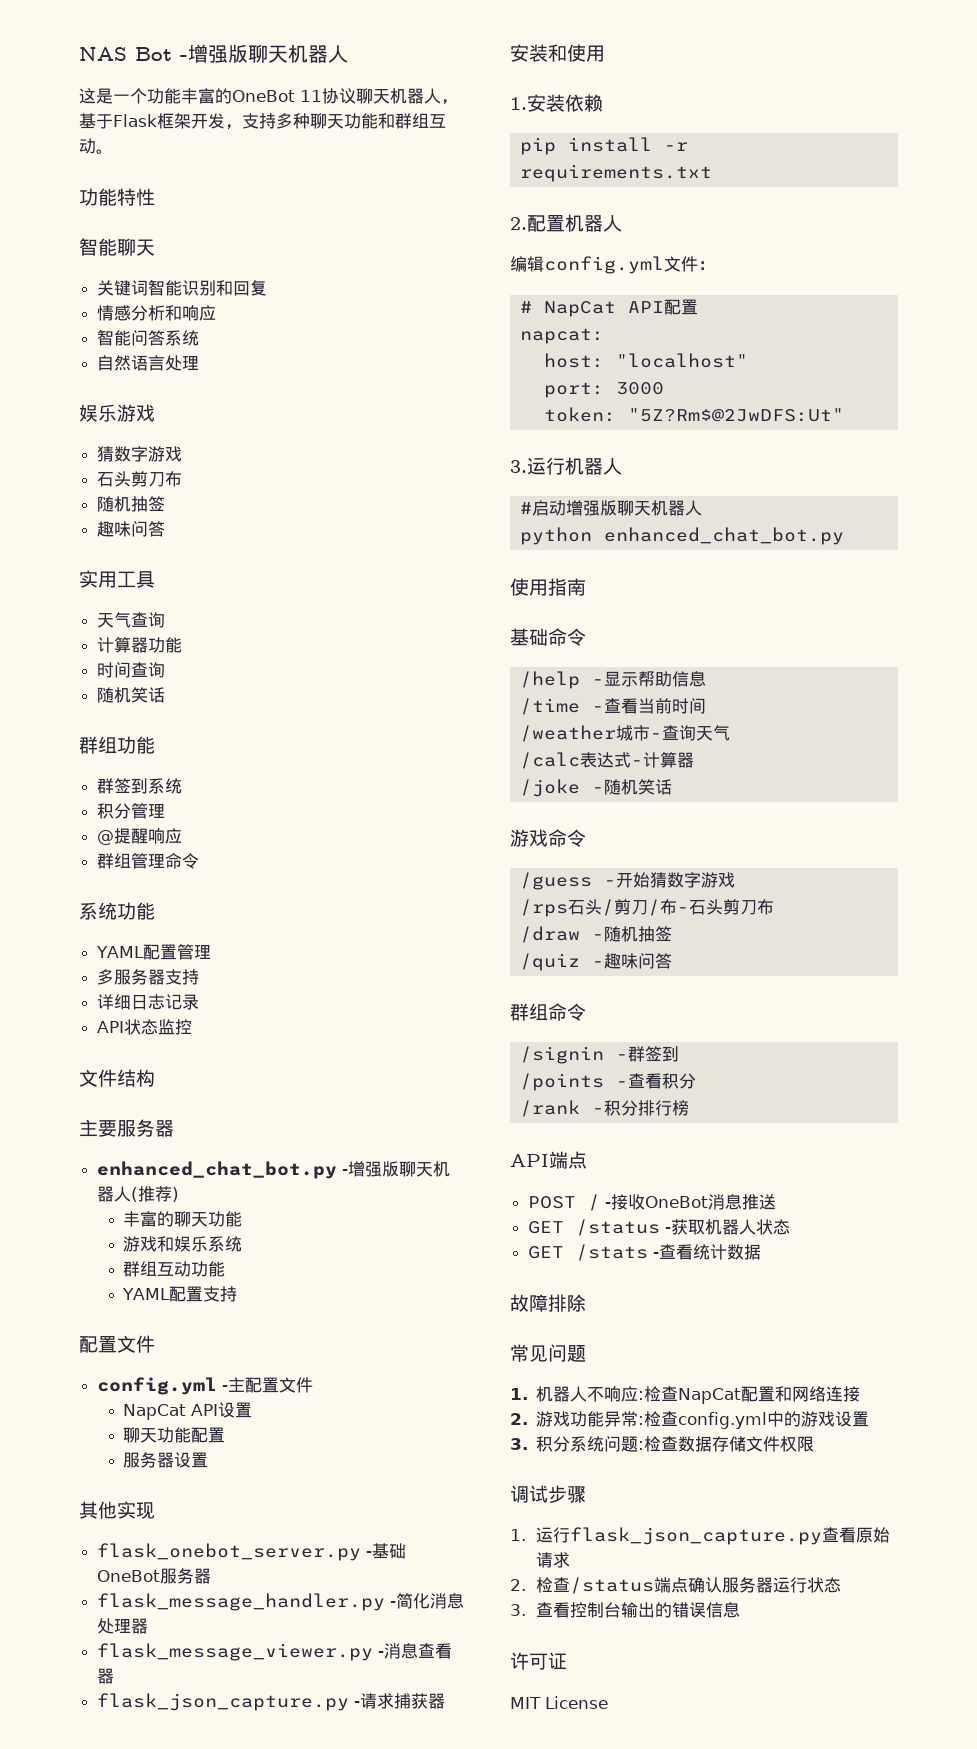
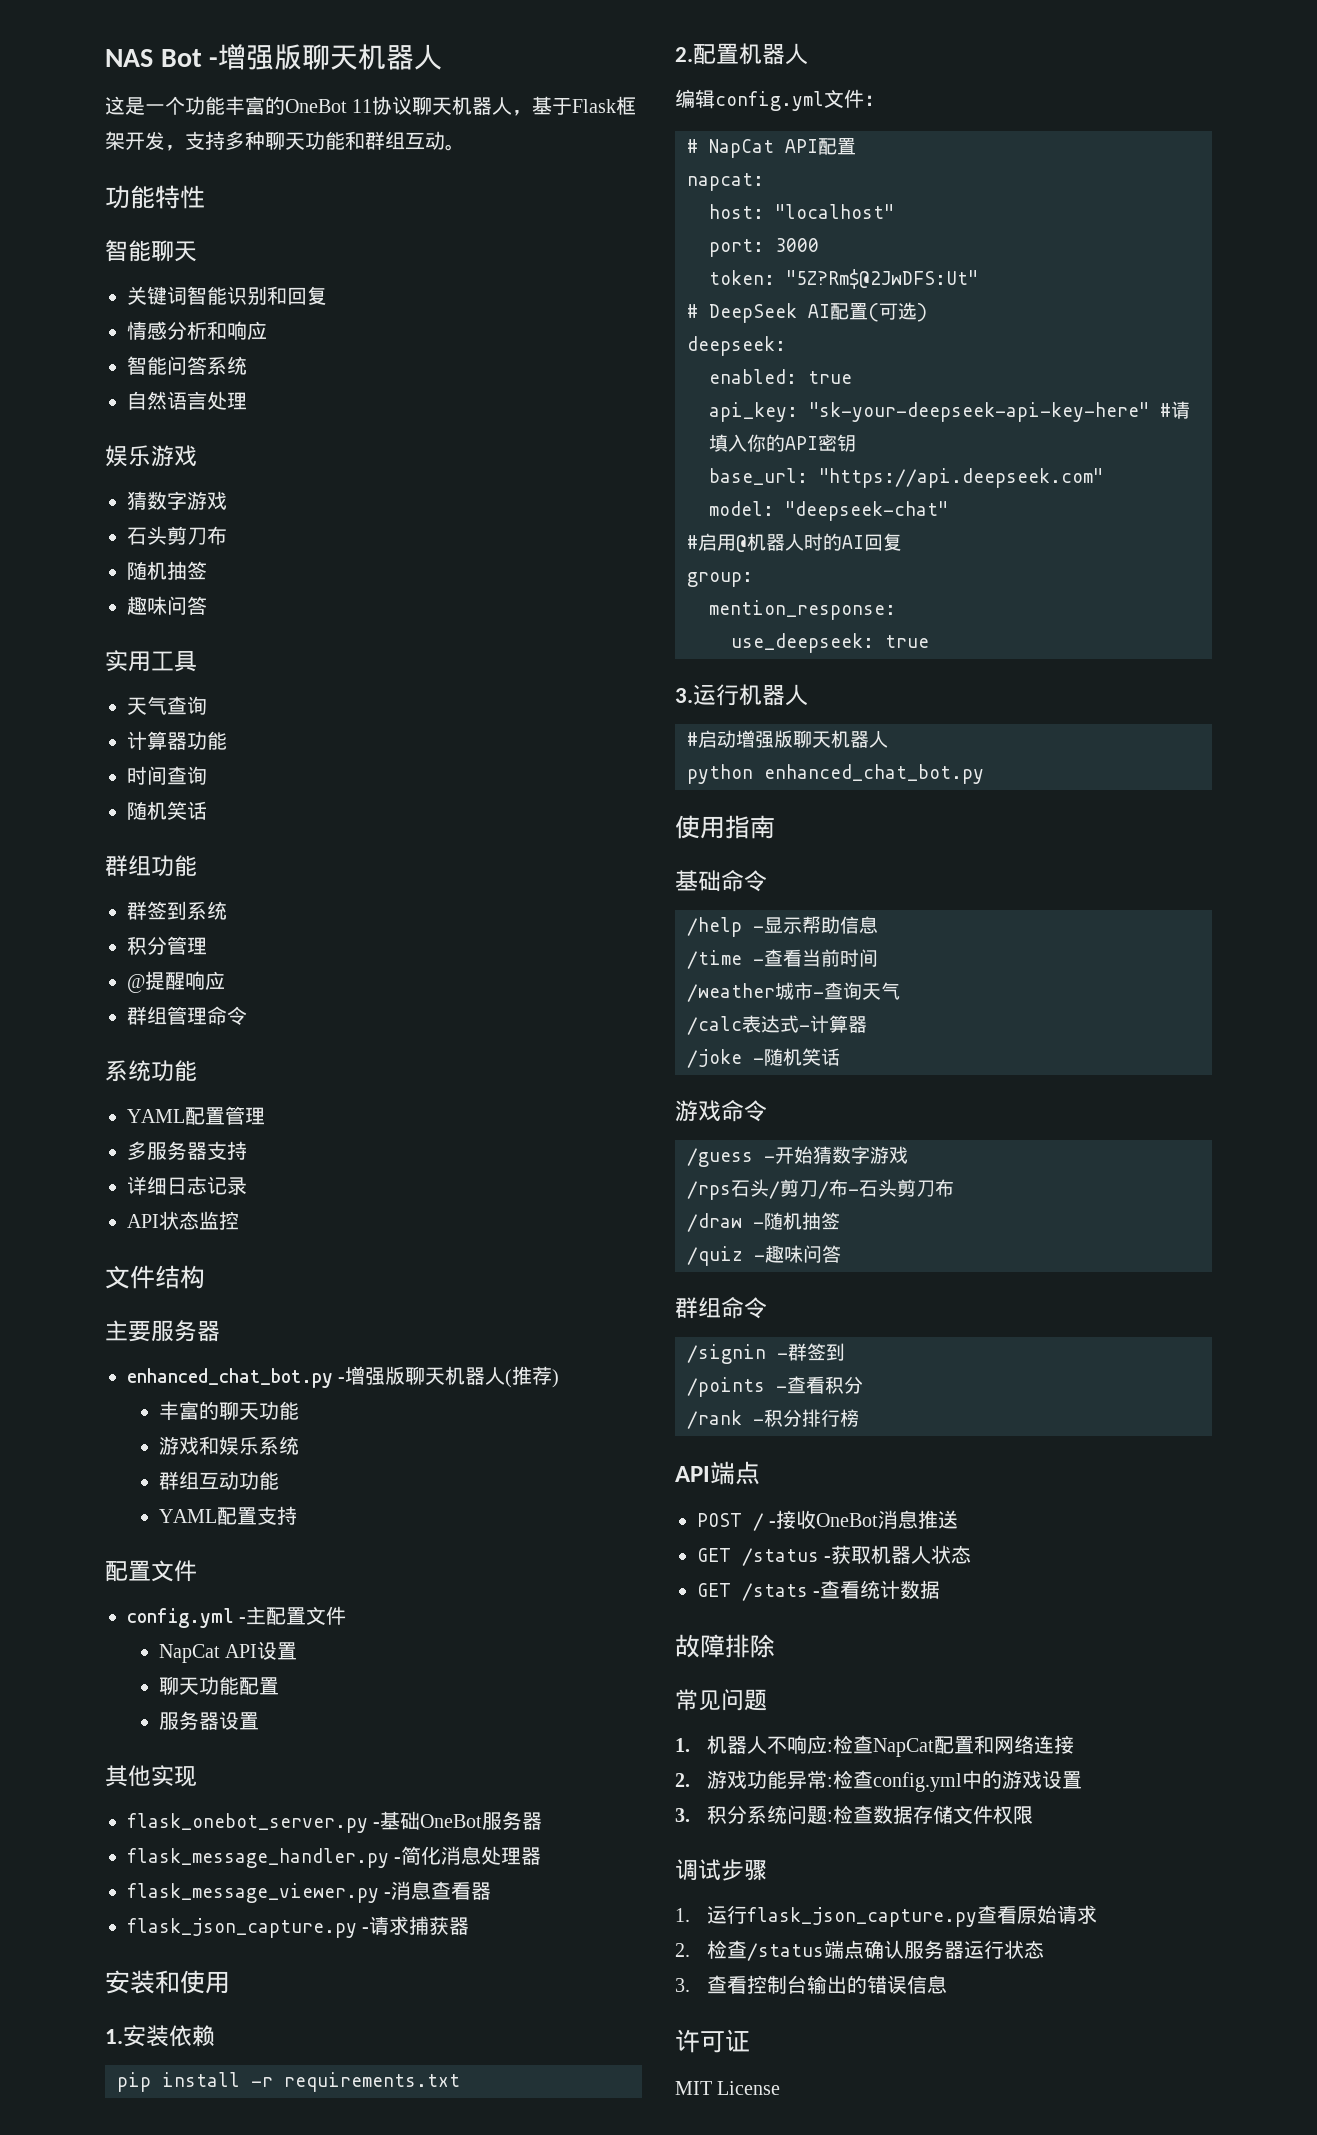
+ # DeepSeek AI配置(可选)
+ deepseek:
+ enabled: true
+ api_key: "sk-your-deepseek-api-key-here" #请填入你的API密钥
+ base_url: "https://api.deepseek.com"
+ model: "deepseek-chat"
+ #启用@机器人时的AI回复
+ group:
+ mention_response:
+ use_deepseek: true

